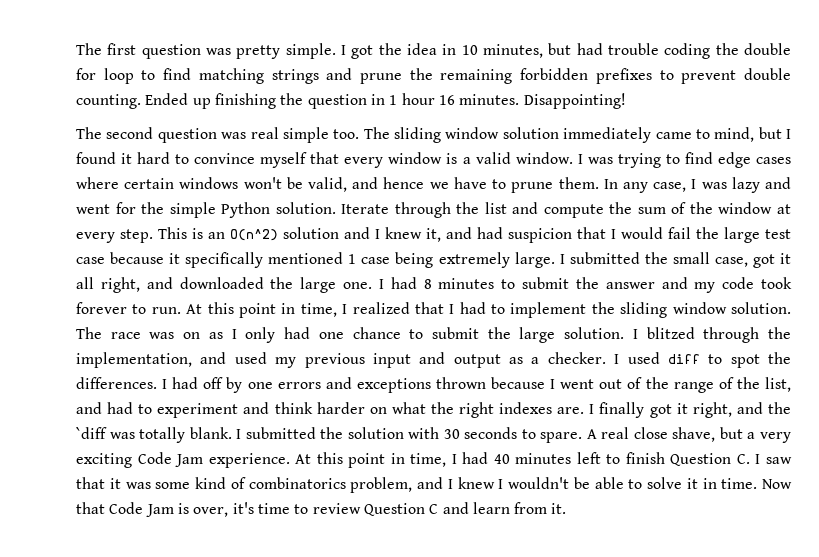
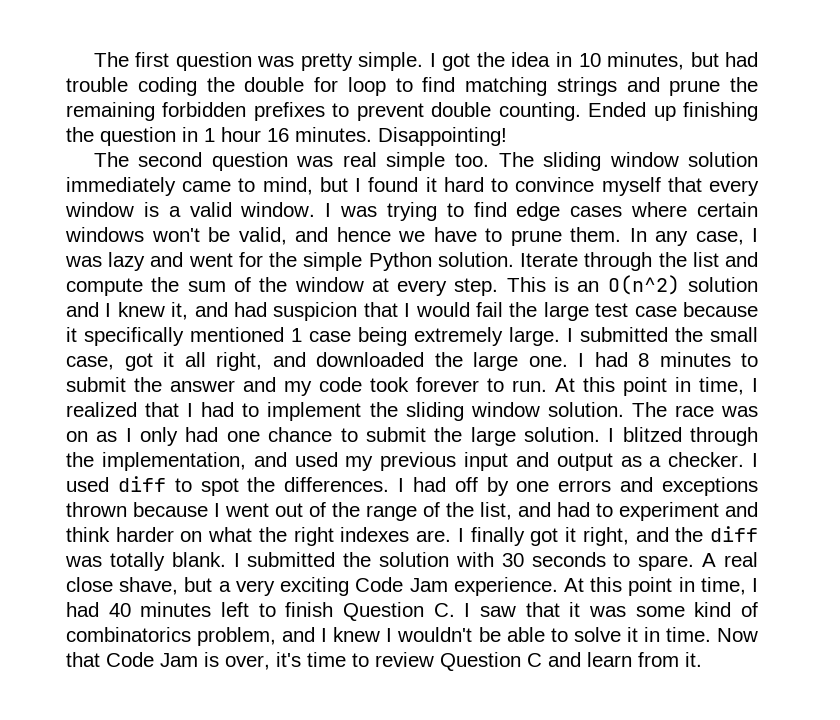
- I finally got it right, and the `diff was totally blank.
+ I finally got it right, and the diff was totally blank.

